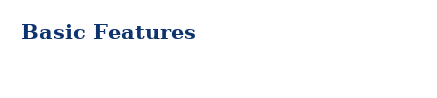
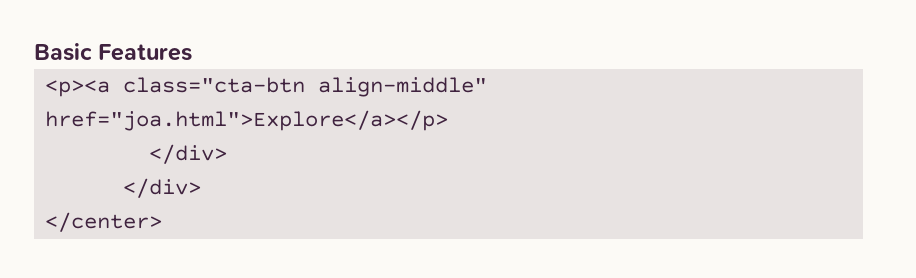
+ <p><a class="cta-btn align-middle" href="joa.html">Explore</a></p>
+ </div>
+ </div>
+ </center>

